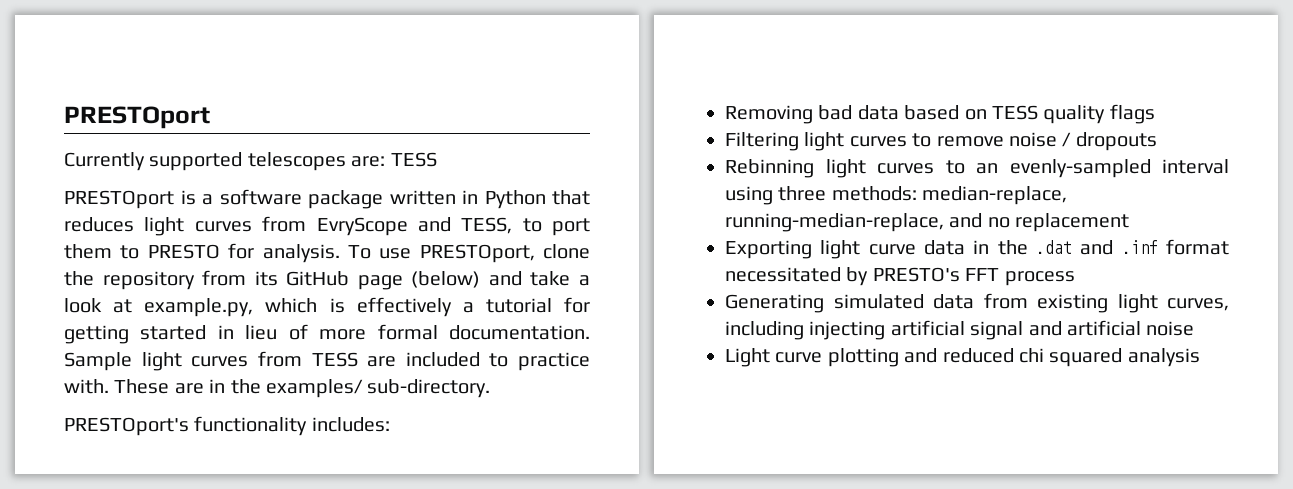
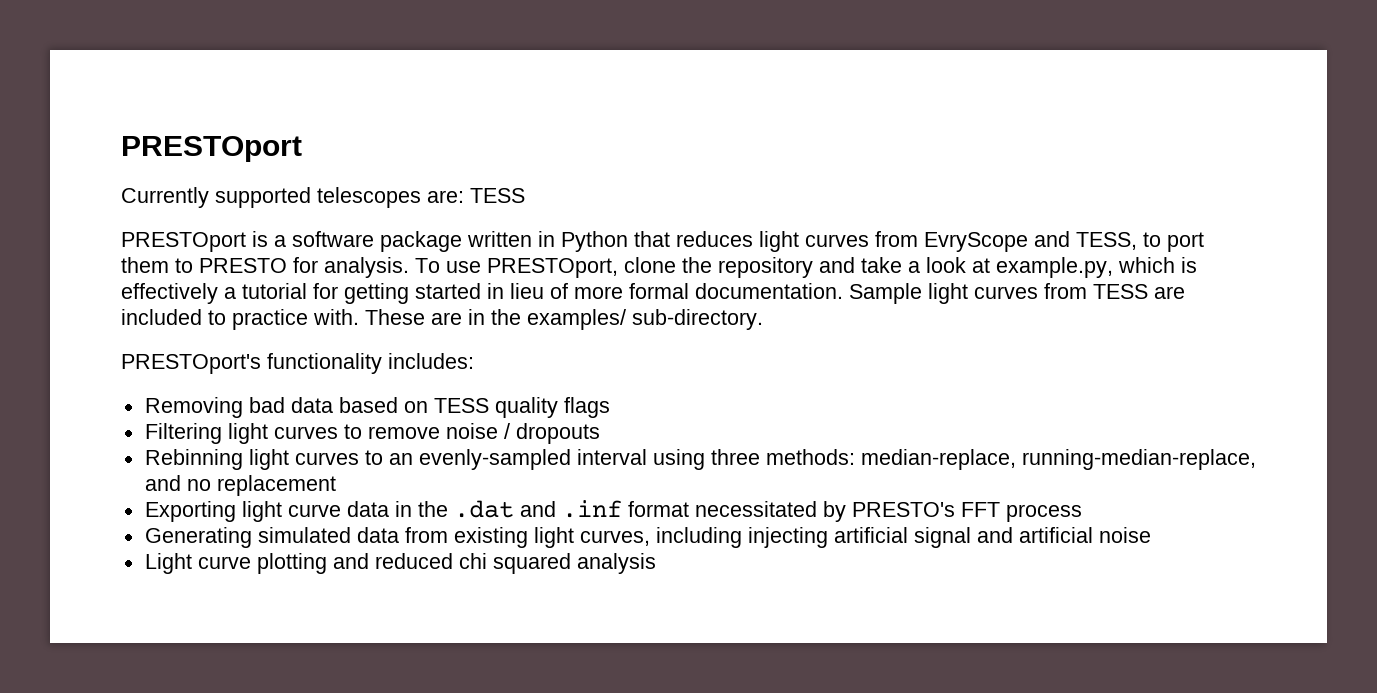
- To use PRESTOport, clone the repository from its GitHub page (below) and take a look at example.py, which is effectively a tutorial for getting started in lieu of more formal documentation.
+ To use PRESTOport, clone the repository and take a look at example.py, which is effectively a tutorial for getting started in lieu of more formal documentation.

